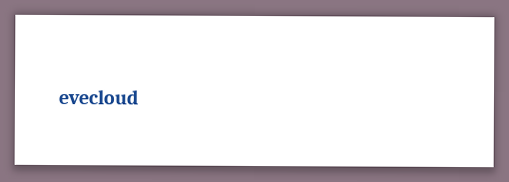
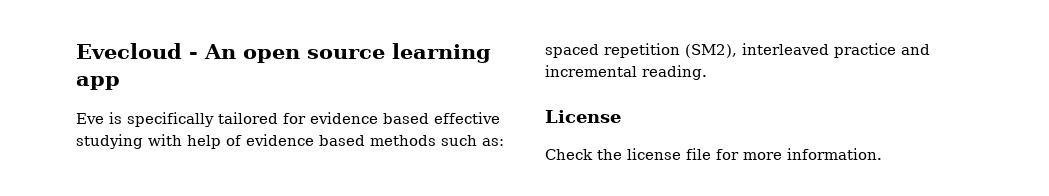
- evecloud
+ Evecloud - An open source learning app
+ Eve is specifically tailored for evidence based effective studying with help of evidence based methods such as: spaced repetition (SM2), interleaved practice and incremental reading.
+ License
+ Check the license file for more information.

